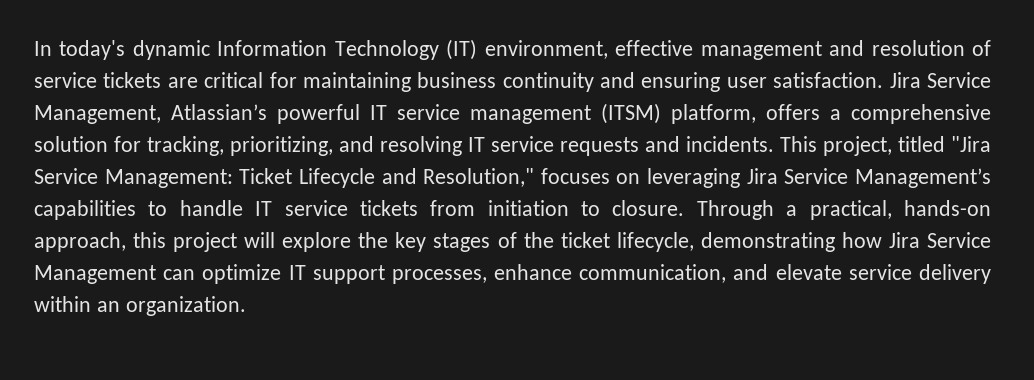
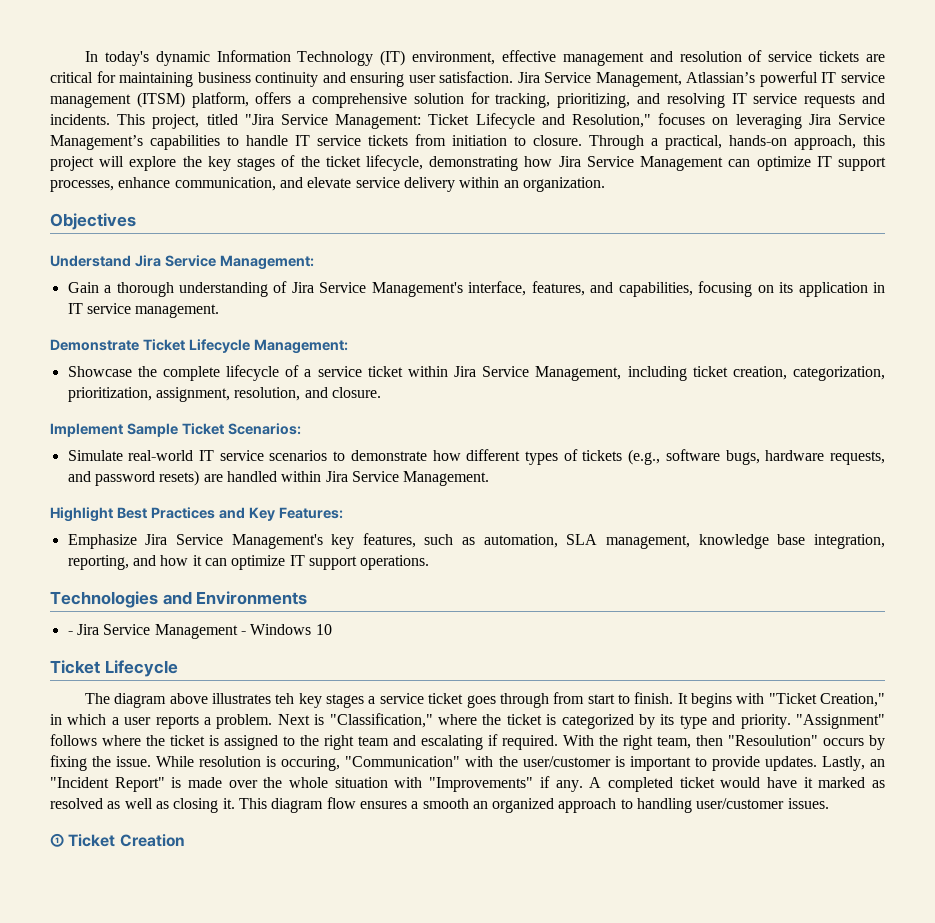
+ Objectives
+ Understand Jira Service Management:
+ Gain a thorough understanding of Jira Service Management's interface, features, and capabilities, focusing on its application in IT service management.
+ Demonstrate Ticket Lifecycle Management:
+ Showcase the complete lifecycle of a service ticket within Jira Service Management, including ticket creation, categorization, prioritization, assignment, resolution, and closure.
+ Implement Sample Ticket Scenarios:
+ Simulate real-world IT service scenarios to demonstrate how different types of tickets (e.g., software bugs, hardware requests, and password resets) are handled within Jira Service Management.
+ Highlight Best Practices and Key Features:
+ Emphasize Jira Service Management's key features, such as automation, SLA management, knowledge base integration, reporting, and how it can optimize IT support operations.
+ Technologies and Environments
+ - Jira Service Management - Windows 10
+ Ticket Lifecycle
+ The diagram above illustrates teh key stages a service ticket goes through from start to finish. It begins with "Ticket Creation," in which a user reports a problem. Next is "Classification," where the ticket is categorized by its type and priority. "Assignment" follows where the ticket is assigned to the right team and escalating if required. With the right team, then "Resoulution" occurs by fixing the issue. While resolution is occuring, "Communication" with the user/customer is important to provide updates. Lastly, an "Incident Report" is made over the whole situation with "Improvements" if any. A completed ticket would have it marked as resolved as well as closing it. This diagram flow ensures a smooth an organized approach to handling user/customer issues.
+ ① Ticket Creation

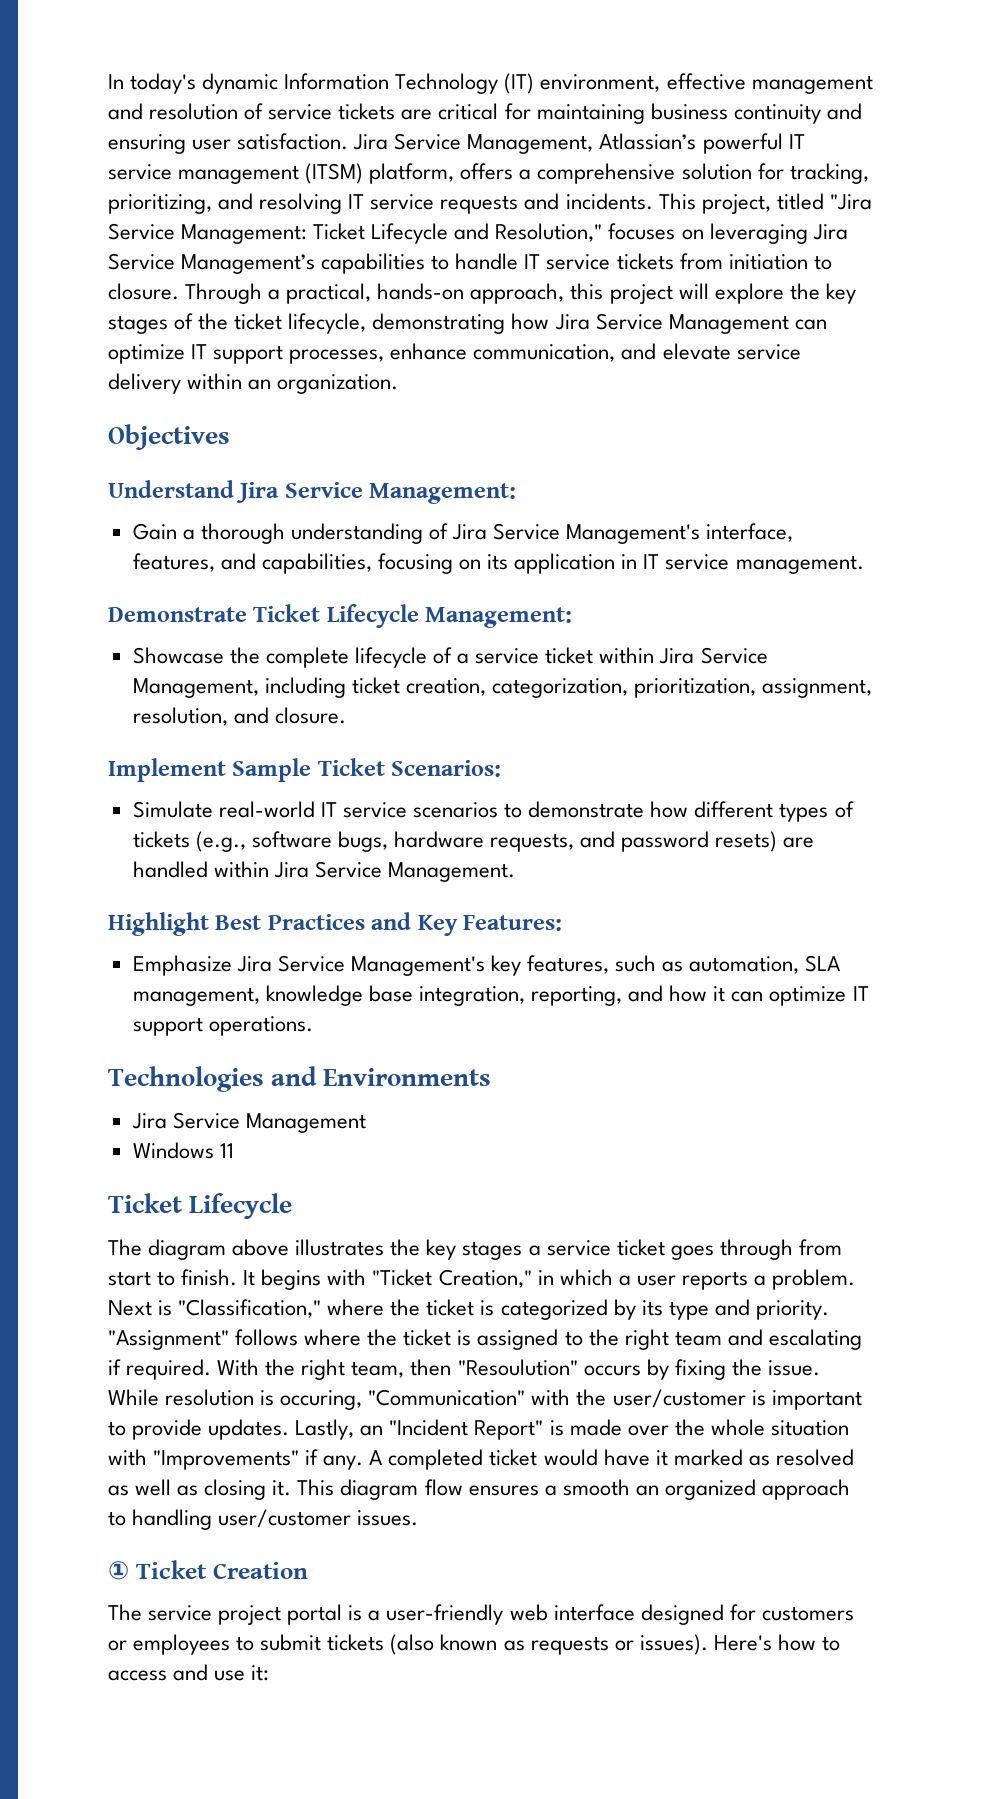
  Technologies and Environments
- - Jira Service Management - Windows 10
+ Jira Service Management
+ Windows 11
- The diagram above illustrates teh key stages a service ticket goes through from start to finish.
+ The diagram above illustrates the key stages a service ticket goes through from start to finish.
+ The service project portal is a user-friendly web interface designed for customers or employees to submit tickets (also known as requests or issues). Here's how to access and use it:

